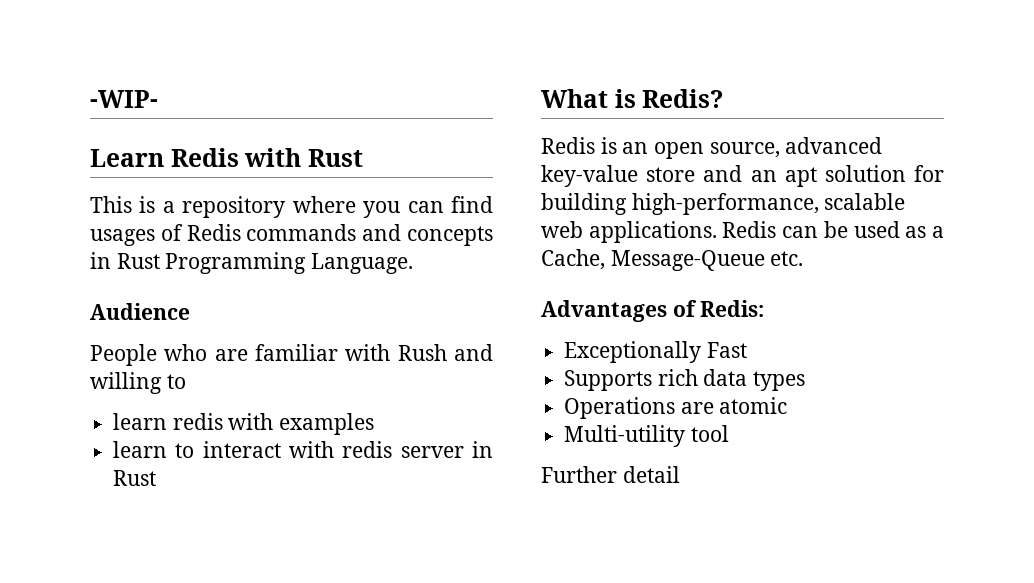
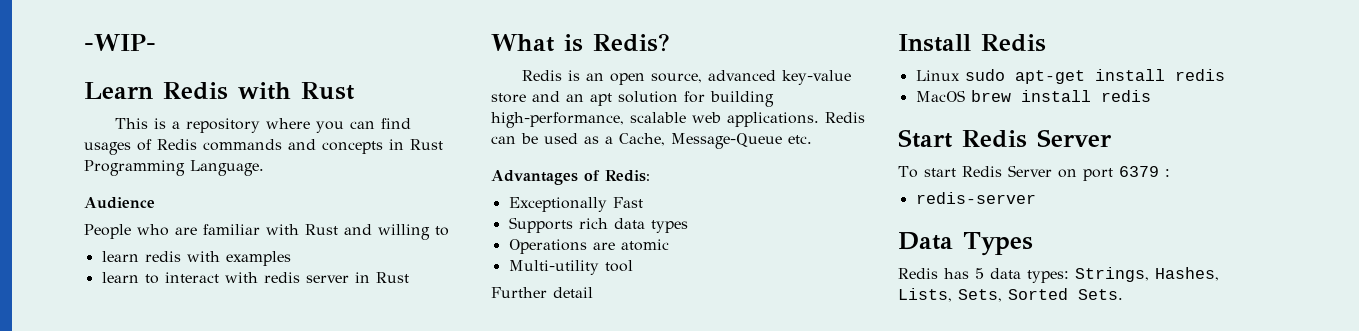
- People who are familiar with Rush and willing to
+ People who are familiar with Rust and willing to
+ Install Redis
+ Linux sudo apt-get install redis
+ MacOS brew install redis
+ Start Redis Server
+ To start Redis Server on port 6379 :
+ redis-server
+ Data Types
+ Redis has 5 data types: Strings, Hashes, Lists, Sets, Sorted Sets.

